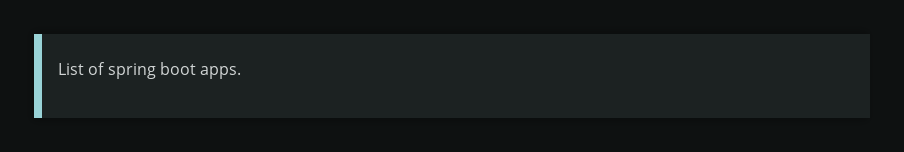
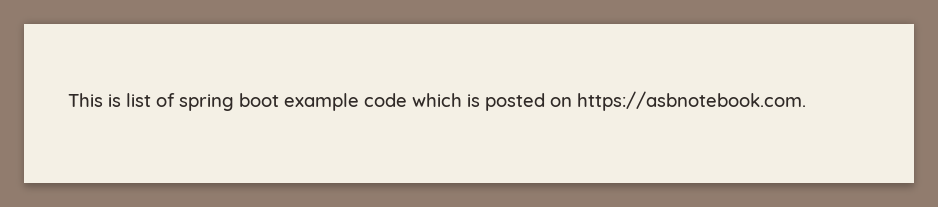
- List of spring boot apps.
+ This is list of spring boot example code which is posted on https://asbnotebook.com.

